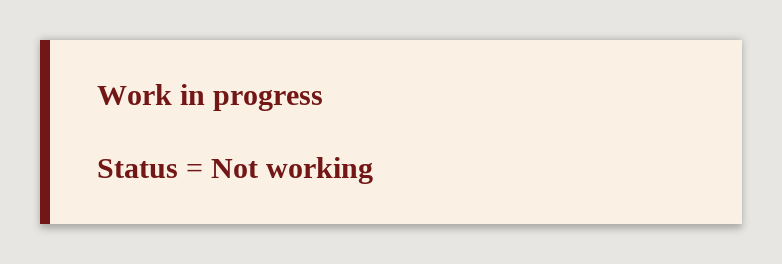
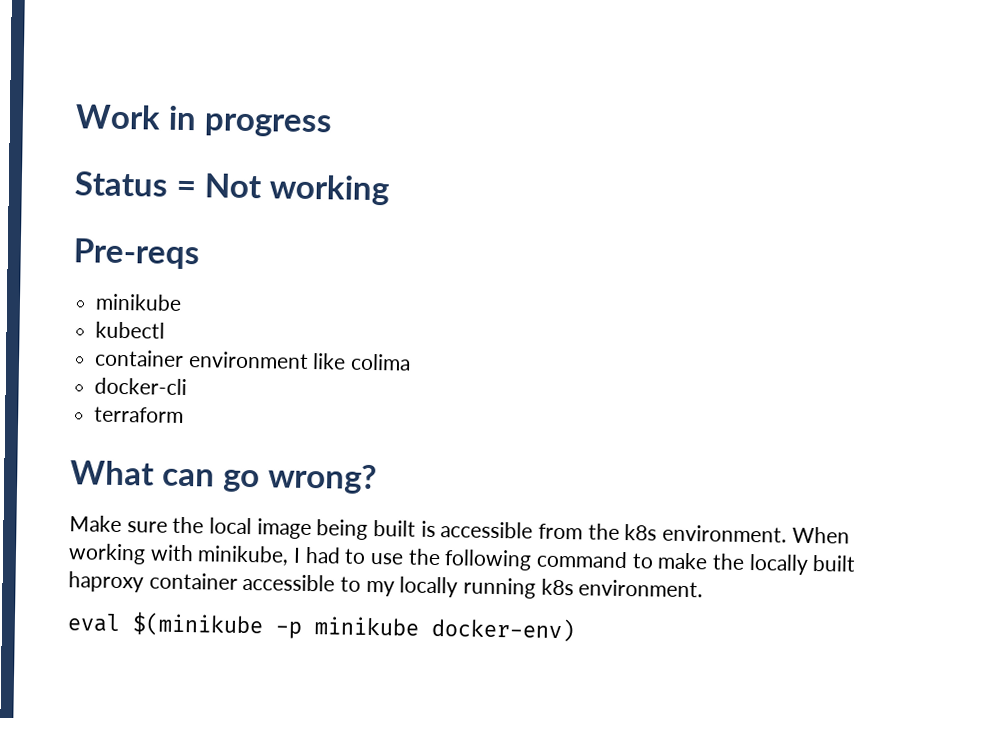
+ Pre-reqs
+ minikube
+ kubectl
+ container environment like colima
+ docker-cli
+ terraform
+ What can go wrong?
+ Make sure the local image being built is accessible from the k8s environment. When working with minikube, I had to use the following command to make the locally built haproxy container accessible to my locally running k8s environment.
+ eval $(minikube -p minikube docker-env)

